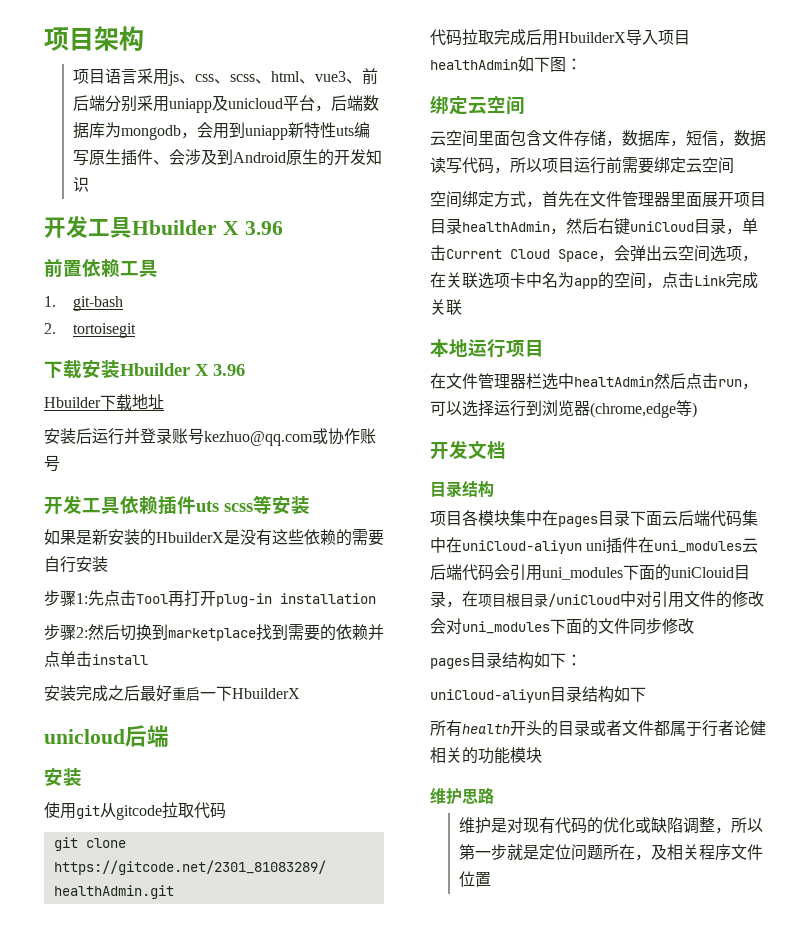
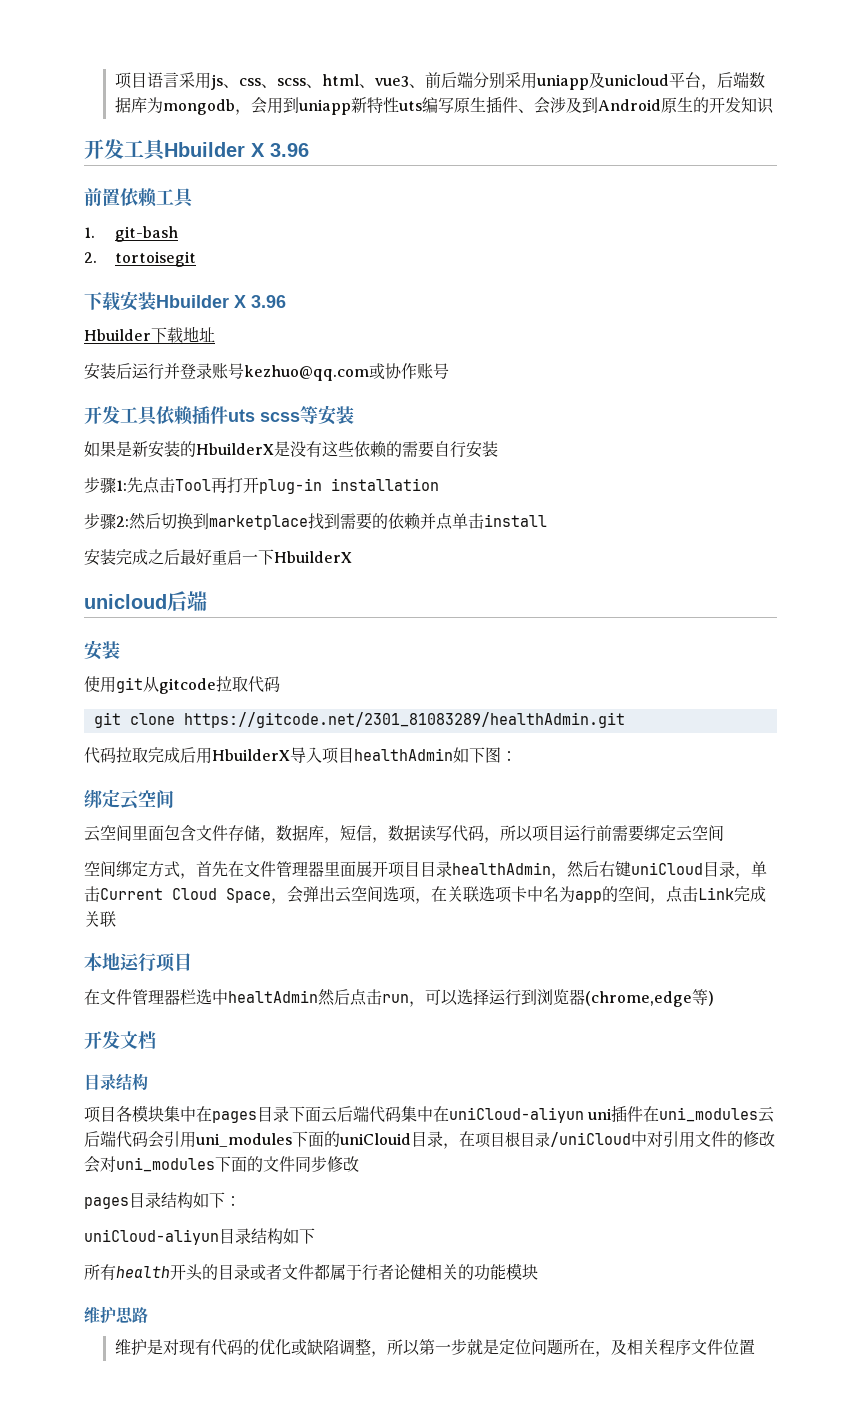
- 项目架构

